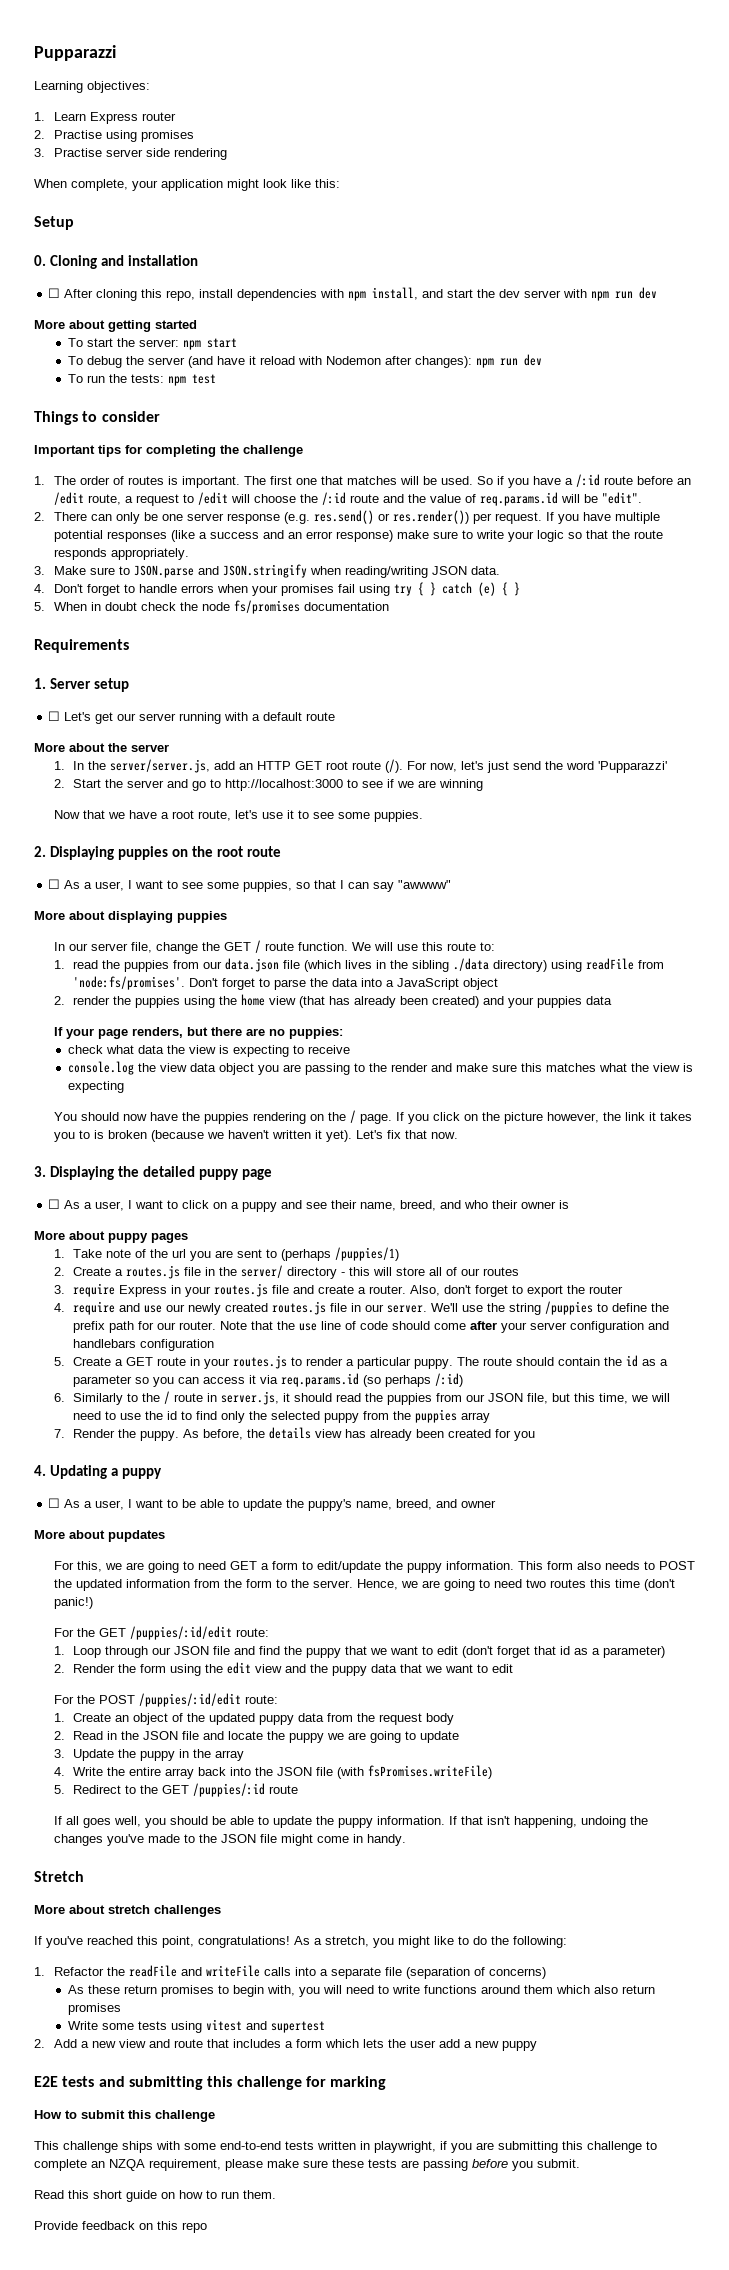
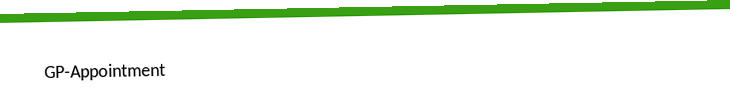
- Pupparazzi
- Learning objectives:
- 1. Learn Express router
- 2. Practise using promises
- 3. Practise server side rendering
- When complete, your application might look like this:
- Setup
- 0. Cloning and installation
- ☐ After cloning this repo, install dependencies with npm install, and start the dev server with npm run dev
- More about getting started
- To start the server: npm start
- To debug the server (and have it reload with Nodemon after changes): npm run dev
- To run the tests: npm test
- Things to consider
- Important tips for completing the challenge
- 1. The order of routes is important. The first one that matches will be used. So if you have a /:id route before an /edit route, a request to /edit will choose the /:id route and the value of req.params.id will be "edit".
- 2. There can only be one server response (e.g. res.send() or res.render()) per request. If you have multiple potential responses (like a success and an error response) make sure to write your logic so that the route responds appropriately.
- 3. Make sure to JSON.parse and JSON.stringify when reading/writing JSON data.
- 4. Don't forget to handle errors when your promises fail using try { } catch (e) { }
- 5. When in doubt check the node fs/promises documentation
- Requirements
- 1. Server setup
- ☐ Let's get our server running with a default route
- More about the server
- 1. In the server/server.js, add an HTTP GET root route (/). For now, let's just send the word 'Pupparazzi'
- 2. Start the server and go to http://localhost:3000 to see if we are winning
- Now that we have a root route, let's use it to see some puppies.
- 2. Displaying puppies on the root route
- ☐ As a user, I want to see some puppies, so that I can say "awwww"
- More about displaying puppies
- In our server file, change the GET / route function. We will use this route to:
- 1. read the puppies from our data.json file (which lives in the sibling ./data directory) using readFile from 'node:fs/promises'. Don't forget to parse the data into a JavaScript object
- 2. render the puppies using the home view (that has already been created) and your puppies data
- If your page renders, but there are no puppies:
- check what data the view is expecting to receive
- console.log the view data object you are passing to the render and make sure this matches what the view is expecting
- You should now have the puppies rendering on the / page. If you click on the picture however, the link it takes you to is broken (because we haven't written it yet). Let's fix that now.
- 3. Displaying the detailed puppy page
- ☐ As a user, I want to click on a puppy and see their name, breed, and who their owner is
- More about puppy pages
- 1. Take note of the url you are sent to (perhaps /puppies/1)
- 2. Create a routes.js file in the server/ directory - this will store all of our routes
- 3. require Express in your routes.js file and create a router. Also, don't forget to export the router
- 4. require and use our newly created routes.js file in our server. We'll use the string /puppies to define the prefix path for our router. Note that the use line of code should come after your server configuration and handlebars configuration
- 5. Create a GET route in your routes.js to render a particular puppy. The route should contain the id as a parameter so you can access it via req.params.id (so perhaps /:id)
- 6. Similarly to the / route in server.js, it should read the puppies from our JSON file, but this time, we will need to use the id to find only the selected puppy from the puppies array
- 7. Render the puppy. As before, the details view has already been created for you
- 4. Updating a puppy
- ☐ As a user, I want to be able to update the puppy's name, breed, and owner
- More about pupdates
- For this, we are going to need GET a form to edit/update the puppy information. This form also needs to POST the updated information from the form to the server. Hence, we are going to need two routes this time (don't panic!)
- For the GET /puppies/:id/edit route:
- 1. Loop through our JSON file and find the puppy that we want to edit (don't forget that id as a parameter)
- 2. Render the form using the edit view and the puppy data that we want to edit
- For the POST /puppies/:id/edit route:
- 1. Create an object of the updated puppy data from the request body
- 2. Read in the JSON file and locate the puppy we are going to update
- 3. Update the puppy in the array
- 4. Write the entire array back into the JSON file (with fsPromises.writeFile)
- 5. Redirect to the GET /puppies/:id route
- If all goes well, you should be able to update the puppy information. If that isn't happening, undoing the changes you've made to the JSON file might come in handy.
- Stretch
- More about stretch challenges
- If you've reached this point, congratulations! As a stretch, you might like to do the following:
- 1. Refactor the readFile and writeFile calls into a separate file (separation of concerns)
- As these return promises to begin with, you will need to write functions around them which also return promises
- Write some tests using vitest and supertest
- 2. Add a new view and route that includes a form which lets the user add a new puppy
- E2E tests and submitting this challenge for marking
- How to submit this challenge
- This challenge ships with some end-to-end tests written in playwright, if you are submitting this challenge to complete an NZQA requirement, please make sure these tests are passing before you submit.
- Read this short guide on how to run them.
- Provide feedback on this repo
+ GP-Appointment

